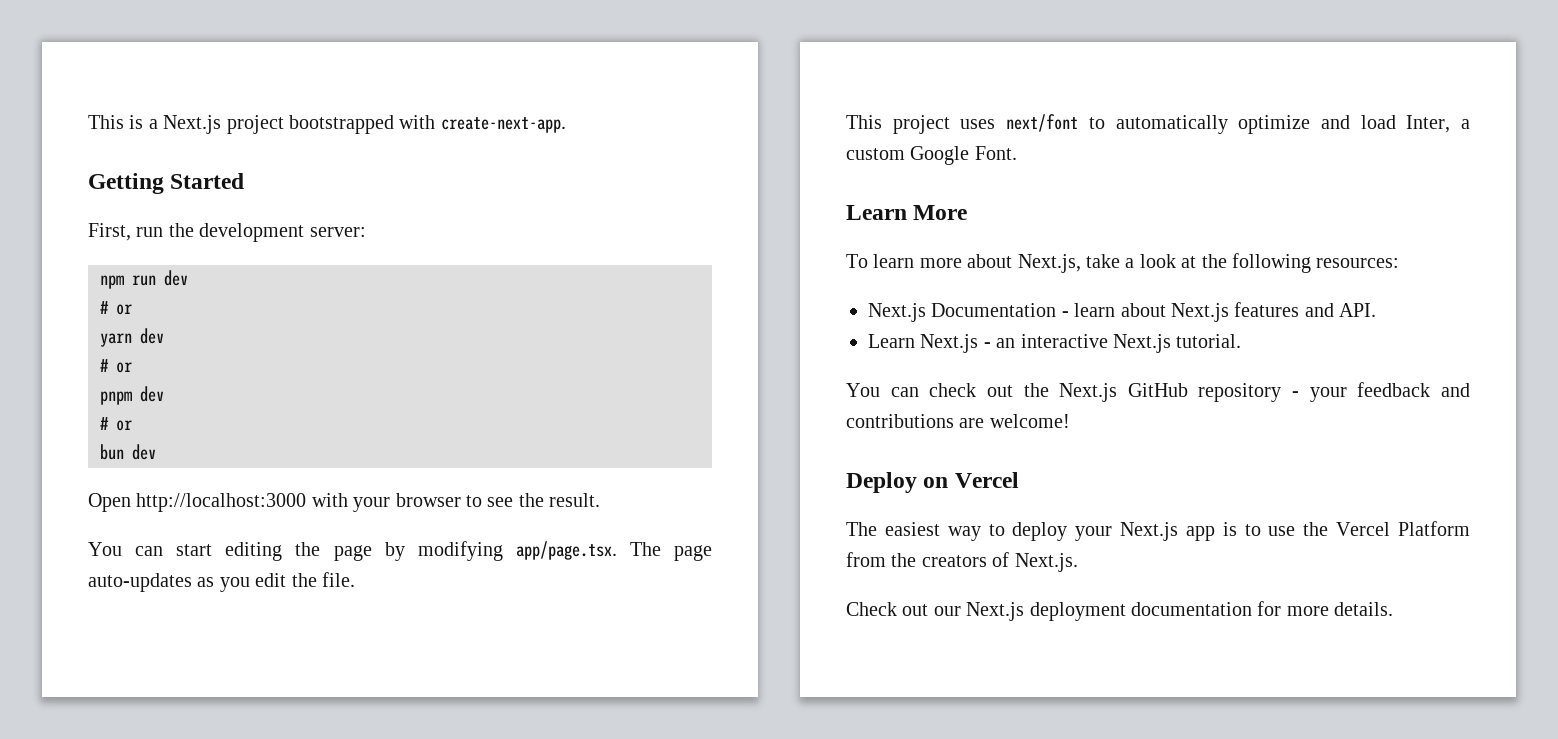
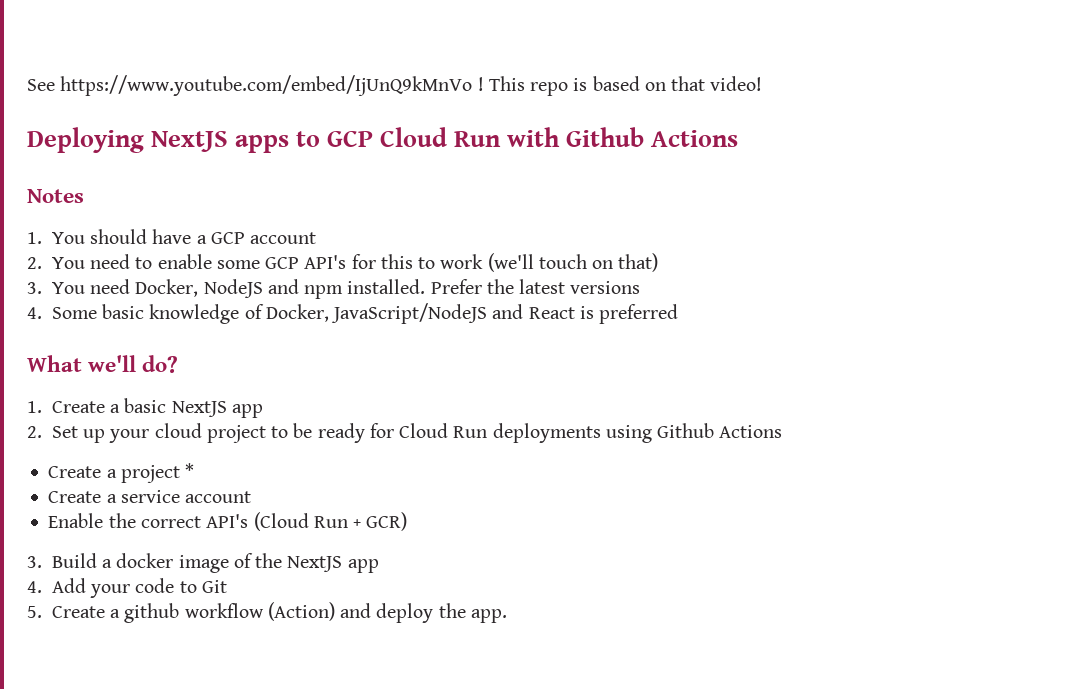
- This is a Next.js project bootstrapped with create-next-app.
- Getting Started
- First, run the development server:
- npm run dev
- # or
- yarn dev
- # or
- pnpm dev
- # or
- bun dev
- Open http://localhost:3000 with your browser to see the result.
- You can start editing the page by modifying app/page.tsx. The page auto-updates as you edit the file.
- This project uses next/font to automatically optimize and load Inter, a custom Google Font.
- Learn More
- To learn more about Next.js, take a look at the following resources:
- Next.js Documentation - learn about Next.js features and API.
- Learn Next.js - an interactive Next.js tutorial.
- You can check out the Next.js GitHub repository - your feedback and contributions are welcome!
- Deploy on Vercel
- The easiest way to deploy your Next.js app is to use the Vercel Platform from the creators of Next.js.
- Check out our Next.js deployment documentation for more details.
+ See https://www.youtube.com/embed/IjUnQ9kMnVo ! This repo is based on that video!
+ Deploying NextJS apps to GCP Cloud Run with Github Actions
+ Notes
+ 1. You should have a GCP account
+ 2. You need to enable some GCP API's for this to work (we'll touch on that)
+ 3. You need Docker, NodeJS and npm installed. Prefer the latest versions
+ 4. Some basic knowledge of Docker, JavaScript/NodeJS and React is preferred
+ What we'll do?
+ 1. Create a basic NextJS app
+ 2. Set up your cloud project to be ready for Cloud Run deployments using Github Actions
+ Create a project *
+ Create a service account
+ Enable the correct API's (Cloud Run + GCR)
+ 3. Build a docker image of the NextJS app
+ 4. Add your code to Git
+ 5. Create a github workflow (Action) and deploy the app.

